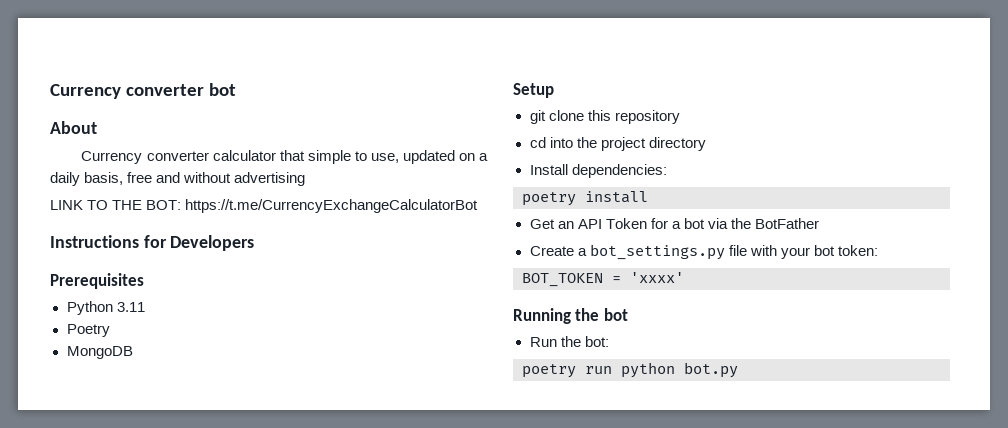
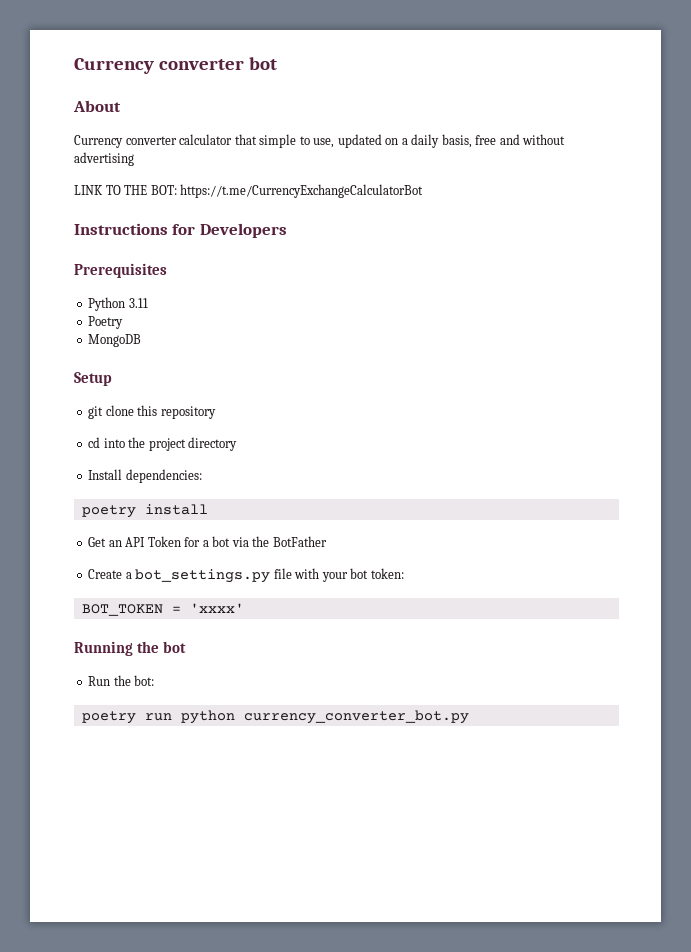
- poetry run python bot.py
+ poetry run python currency_converter_bot.py

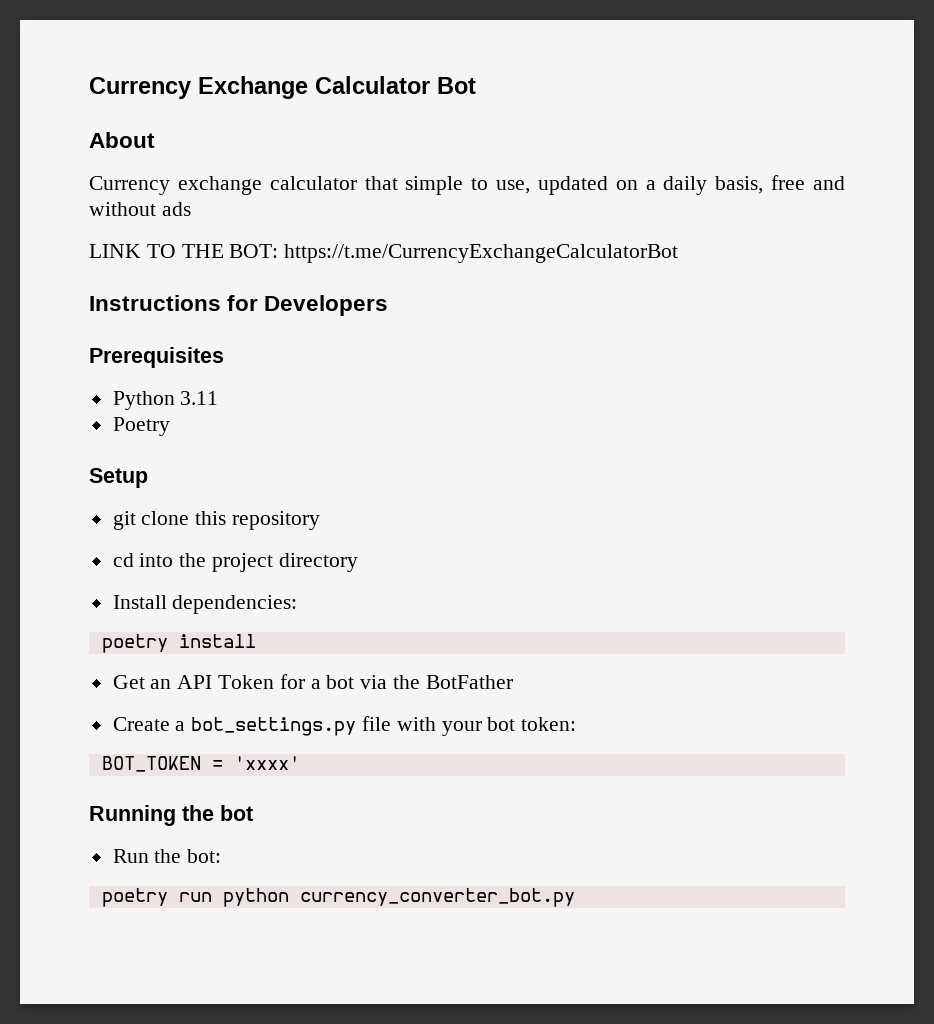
- Currency converter bot
+ Currency Exchange Calculator Bot
- Currency converter calculator that simple to use, updated on a daily basis, free and without advertising
+ Currency exchange calculator that simple to use, updated on a daily basis, free and without ads
- MongoDB

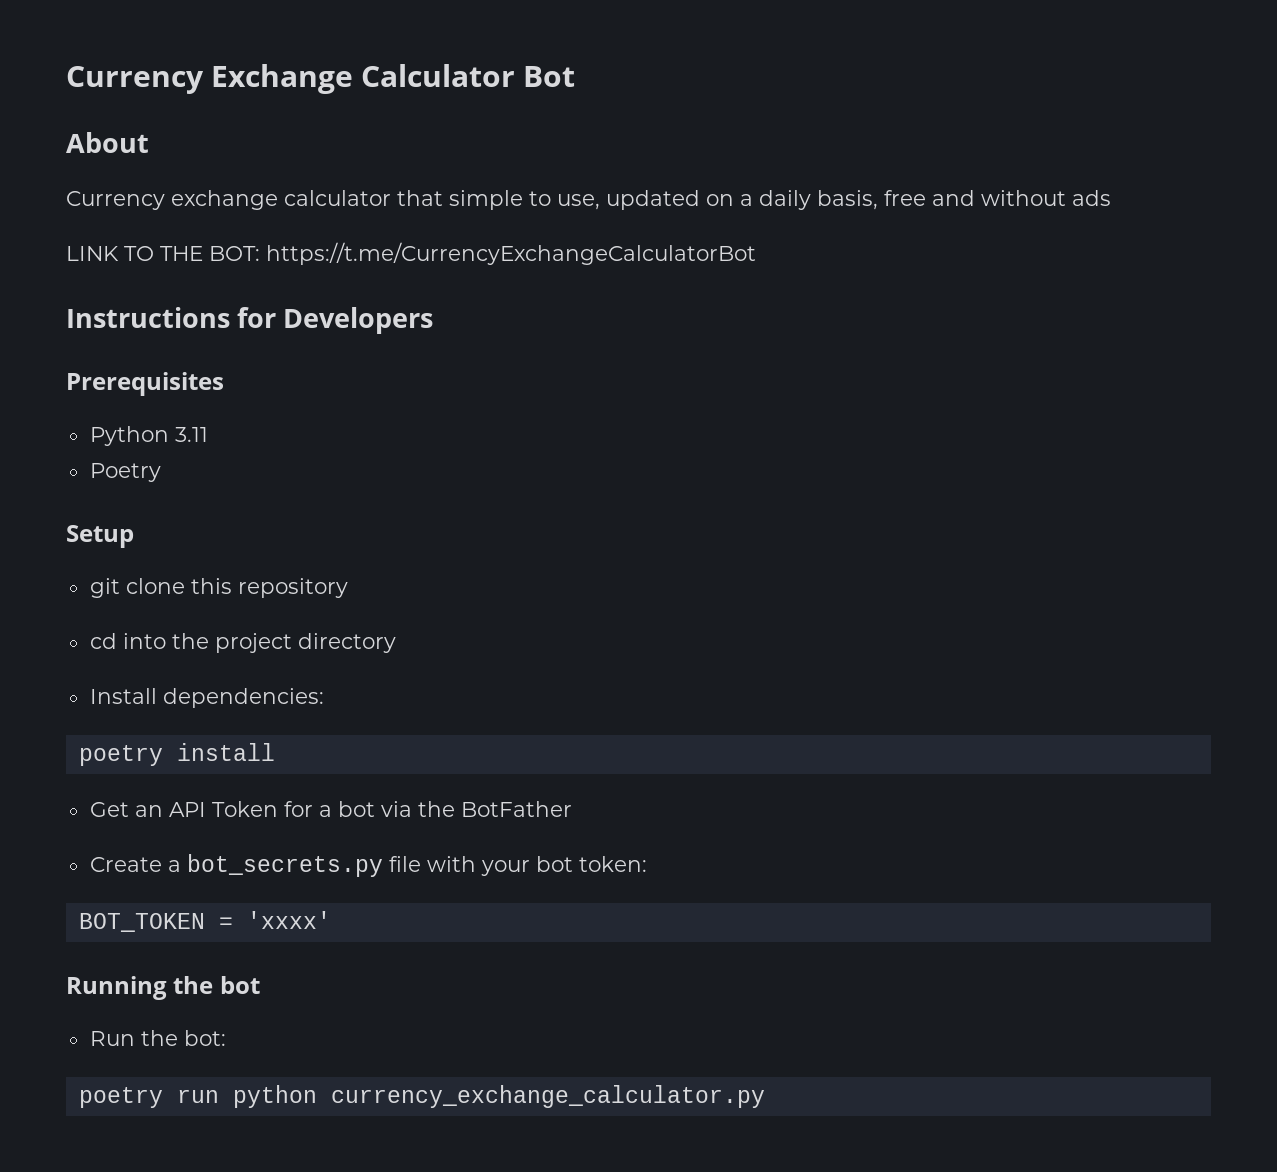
- Create a bot_settings.py file with your bot token:
+ Create a bot_secrets.py file with your bot token:
- poetry run python currency_converter_bot.py
+ poetry run python currency_exchange_calculator.py

